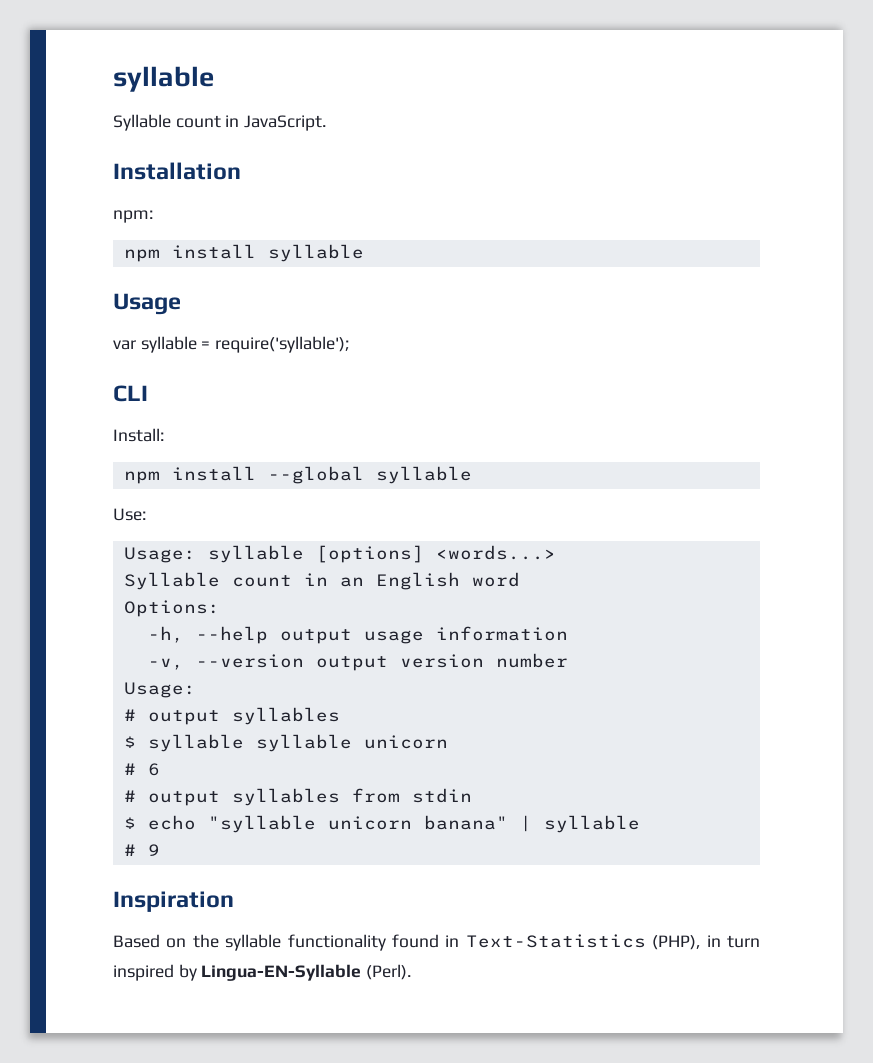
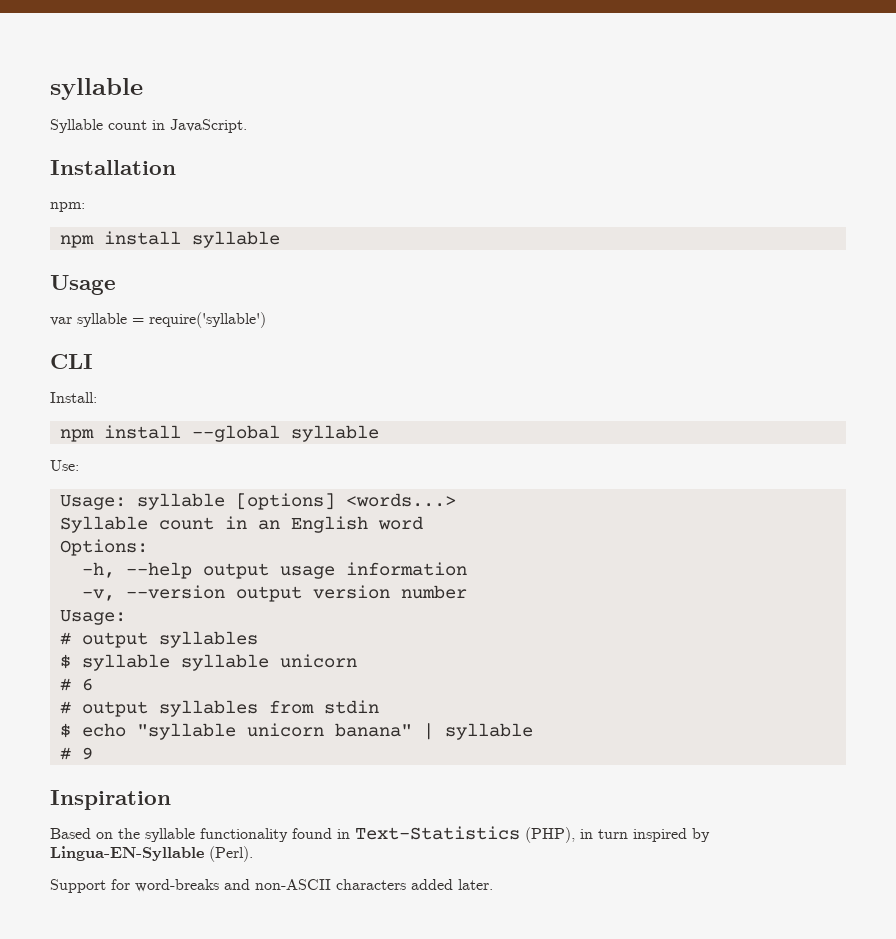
- var syllable = require('syllable');
+ var syllable = require('syllable')
+ Support for word-breaks and non-ASCII characters added later.

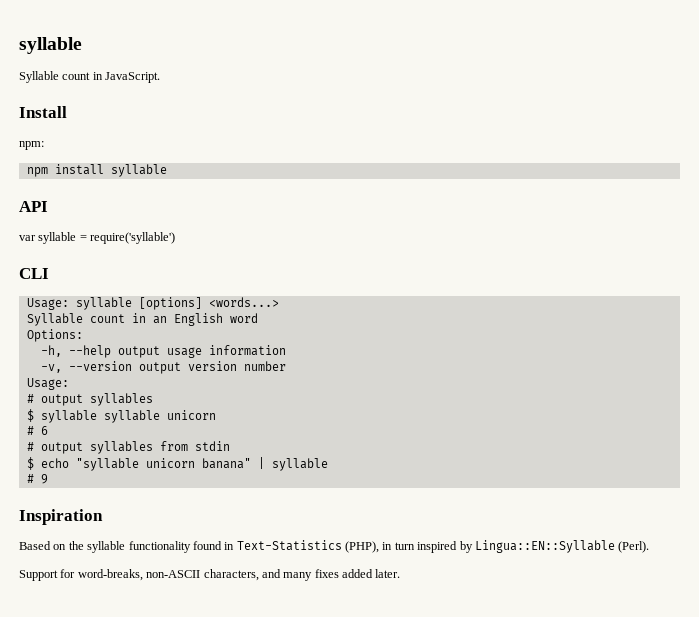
- Installation
+ Install
- Usage
+ API
- Install:
- npm install --global syllable
- Use:
- Based on the syllable functionality found in Text-Statistics (PHP), in turn inspired by Lingua-EN-Syllable (Perl).
+ Based on the syllable functionality found in Text-Statistics (PHP), in turn inspired by Lingua::EN::Syllable (Perl).
- Support for word-breaks and non-ASCII characters added later.
+ Support for word-breaks, non-ASCII characters, and many fixes added later.

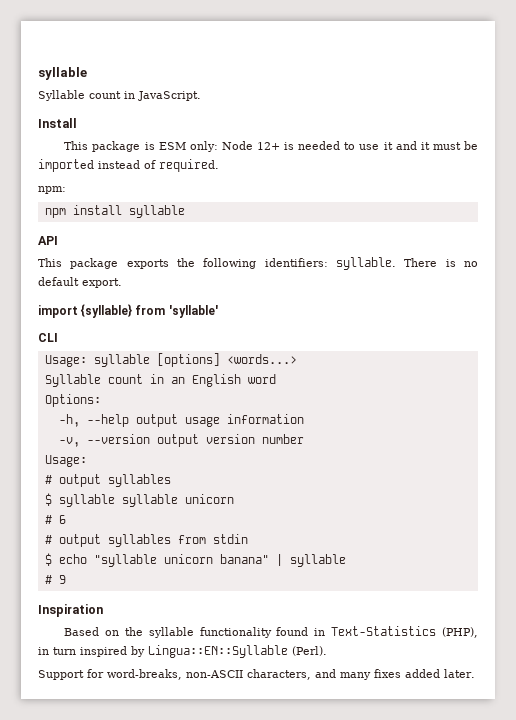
+ This package is ESM only: Node 12+ is needed to use it and it must be imported instead of required.
- var syllable = require('syllable')
+ This package exports the following identifiers: syllable. There is no default export.
+ import {syllable} from 'syllable'

